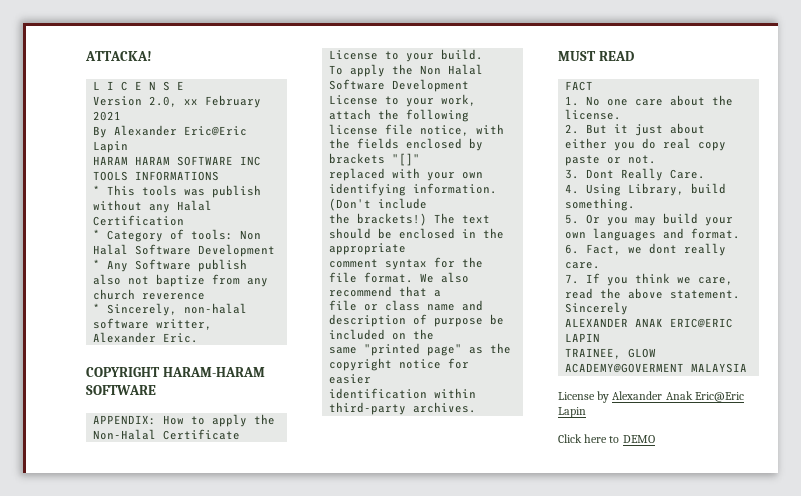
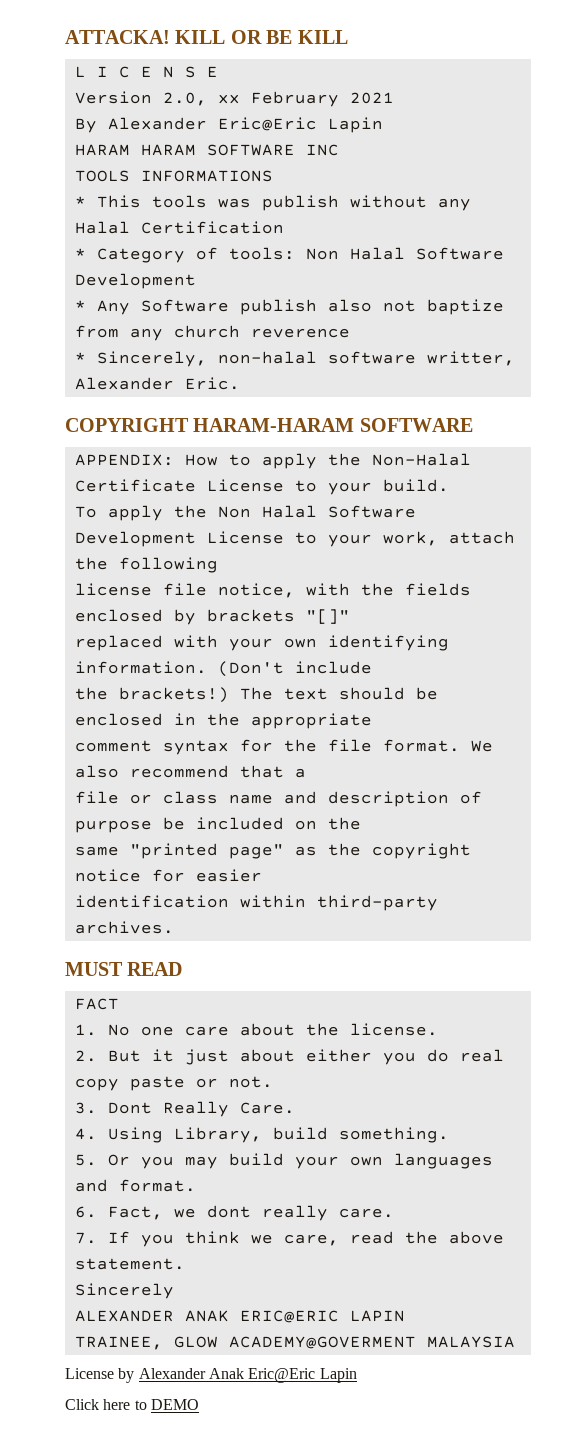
+ KILL OR BE KILL

